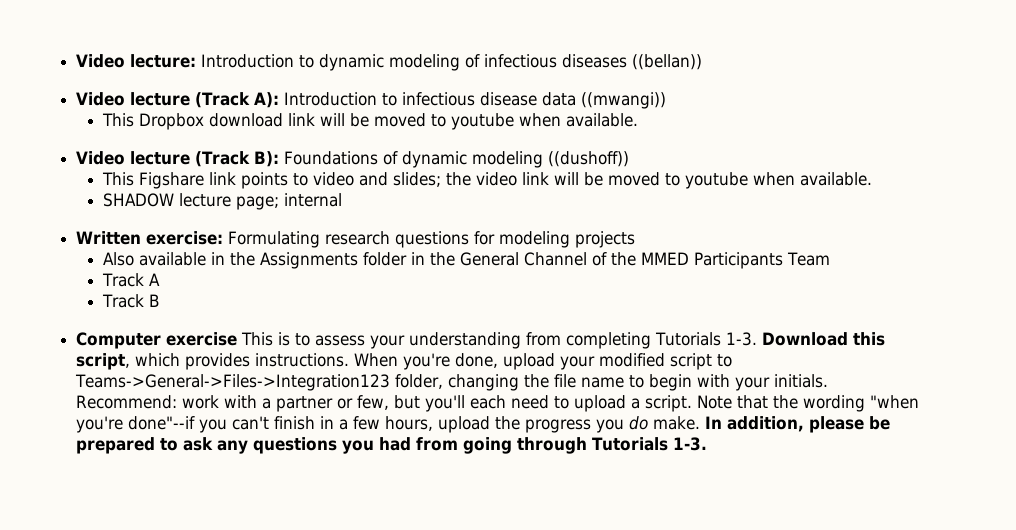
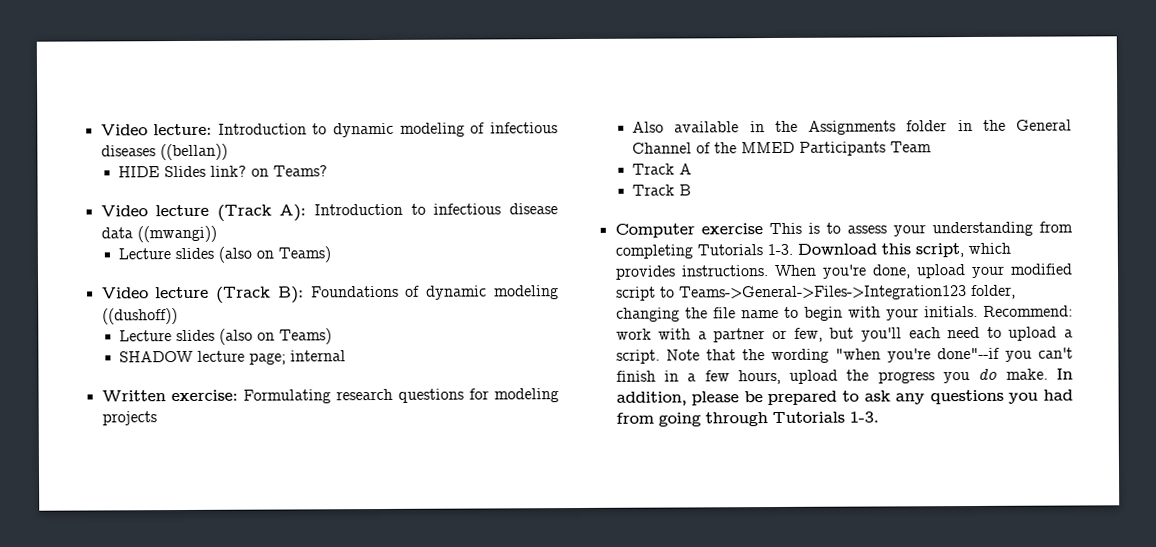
+ HIDE Slides link? on Teams?
  Video lecture (Track A): Introduction to infectious disease data ((mwangi))
- This Dropbox download link will be moved to youtube when available.
+ Lecture slides (also on Teams)
  Video lecture (Track B): Foundations of dynamic modeling ((dushoff))
- This Figshare link points to video and slides; the video link will be moved to youtube when available.
+ Lecture slides (also on Teams)

